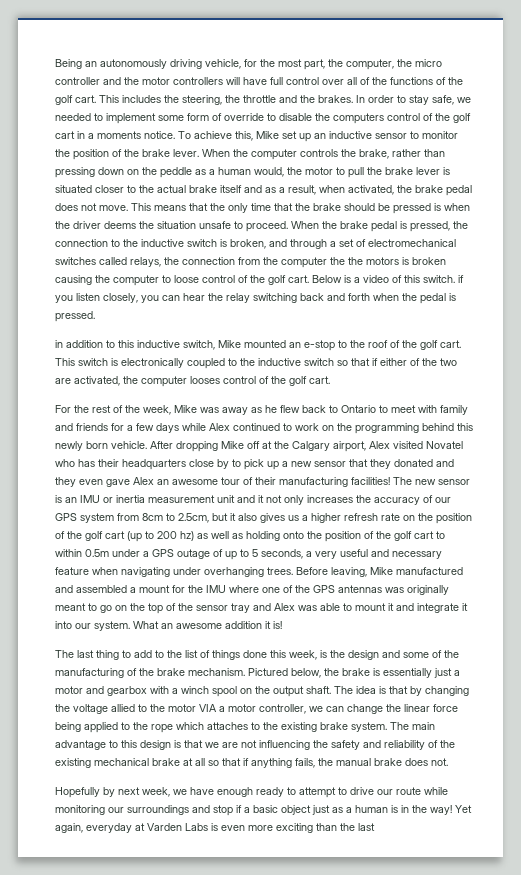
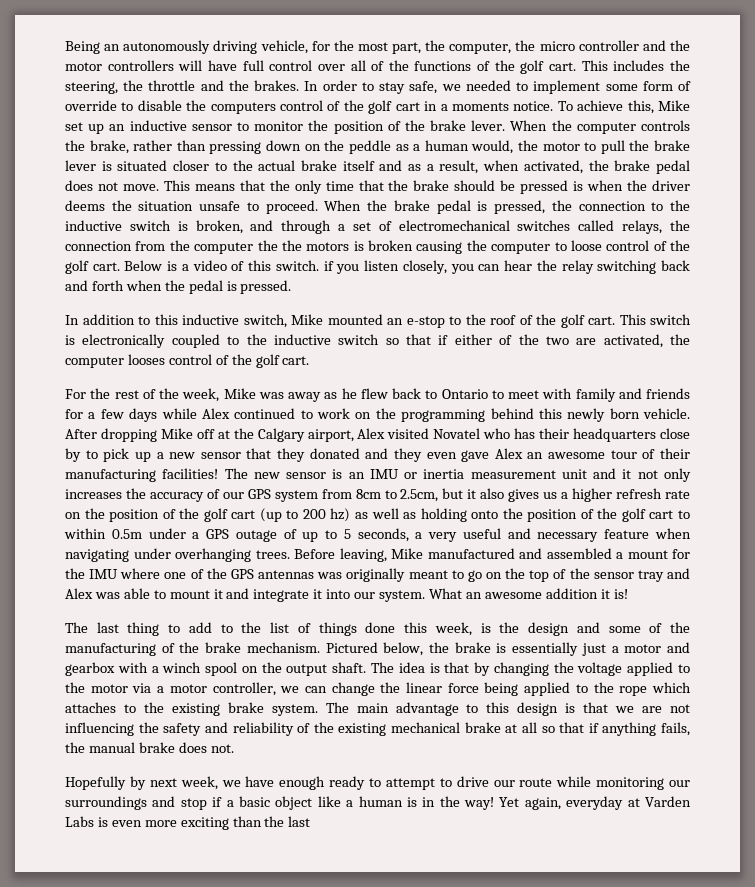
- in addition to this inductive switch, Mike mounted an e-stop to the roof of the golf cart.
+ In addition to this inductive switch, Mike mounted an e-stop to the roof of the golf cart.
- The idea is that by changing the voltage allied to the motor VIA a motor controller, we can change the linear force being applied to the rope which attaches to the existing brake system.
+ The idea is that by changing the voltage applied to the motor via a motor controller, we can change the linear force being applied to the rope which attaches to the existing brake system.
- Hopefully by next week, we have enough ready to attempt to drive our route while monitoring our surroundings and stop if a basic object just as a human is in the way!
+ Hopefully by next week, we have enough ready to attempt to drive our route while monitoring our surroundings and stop if a basic object like a human is in the way!

